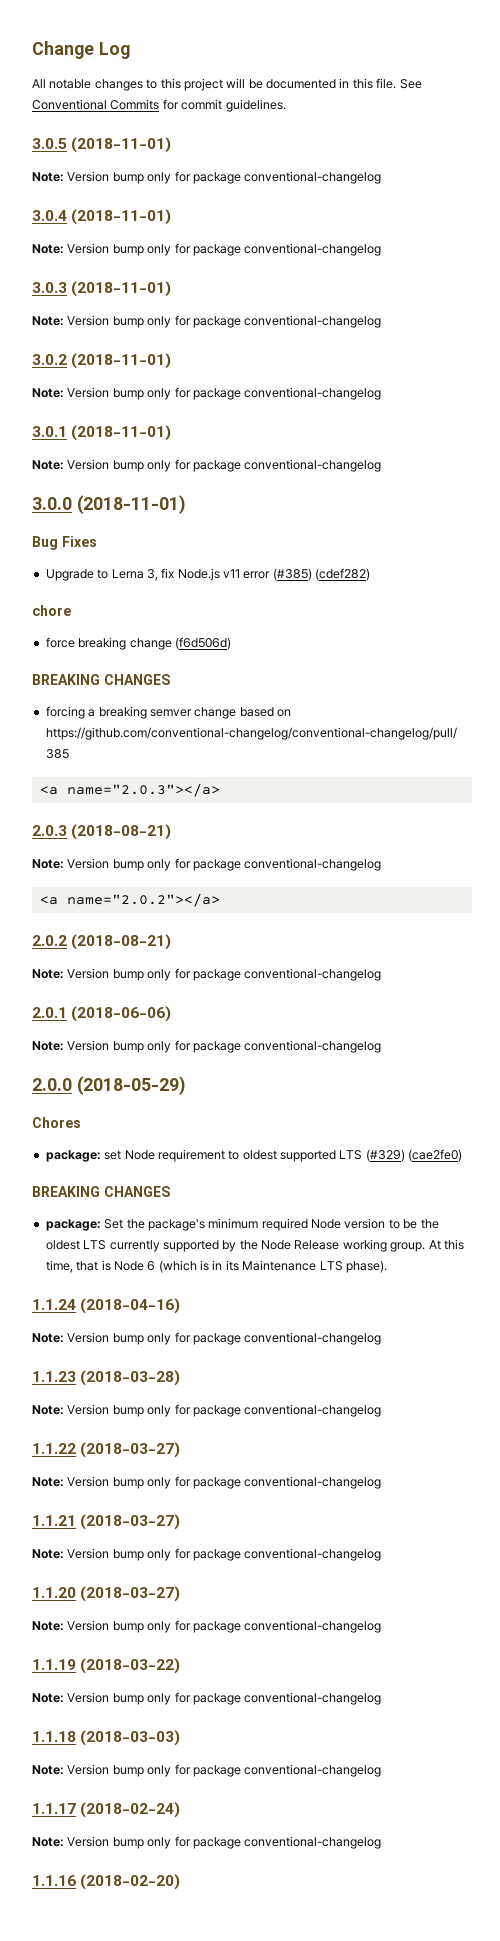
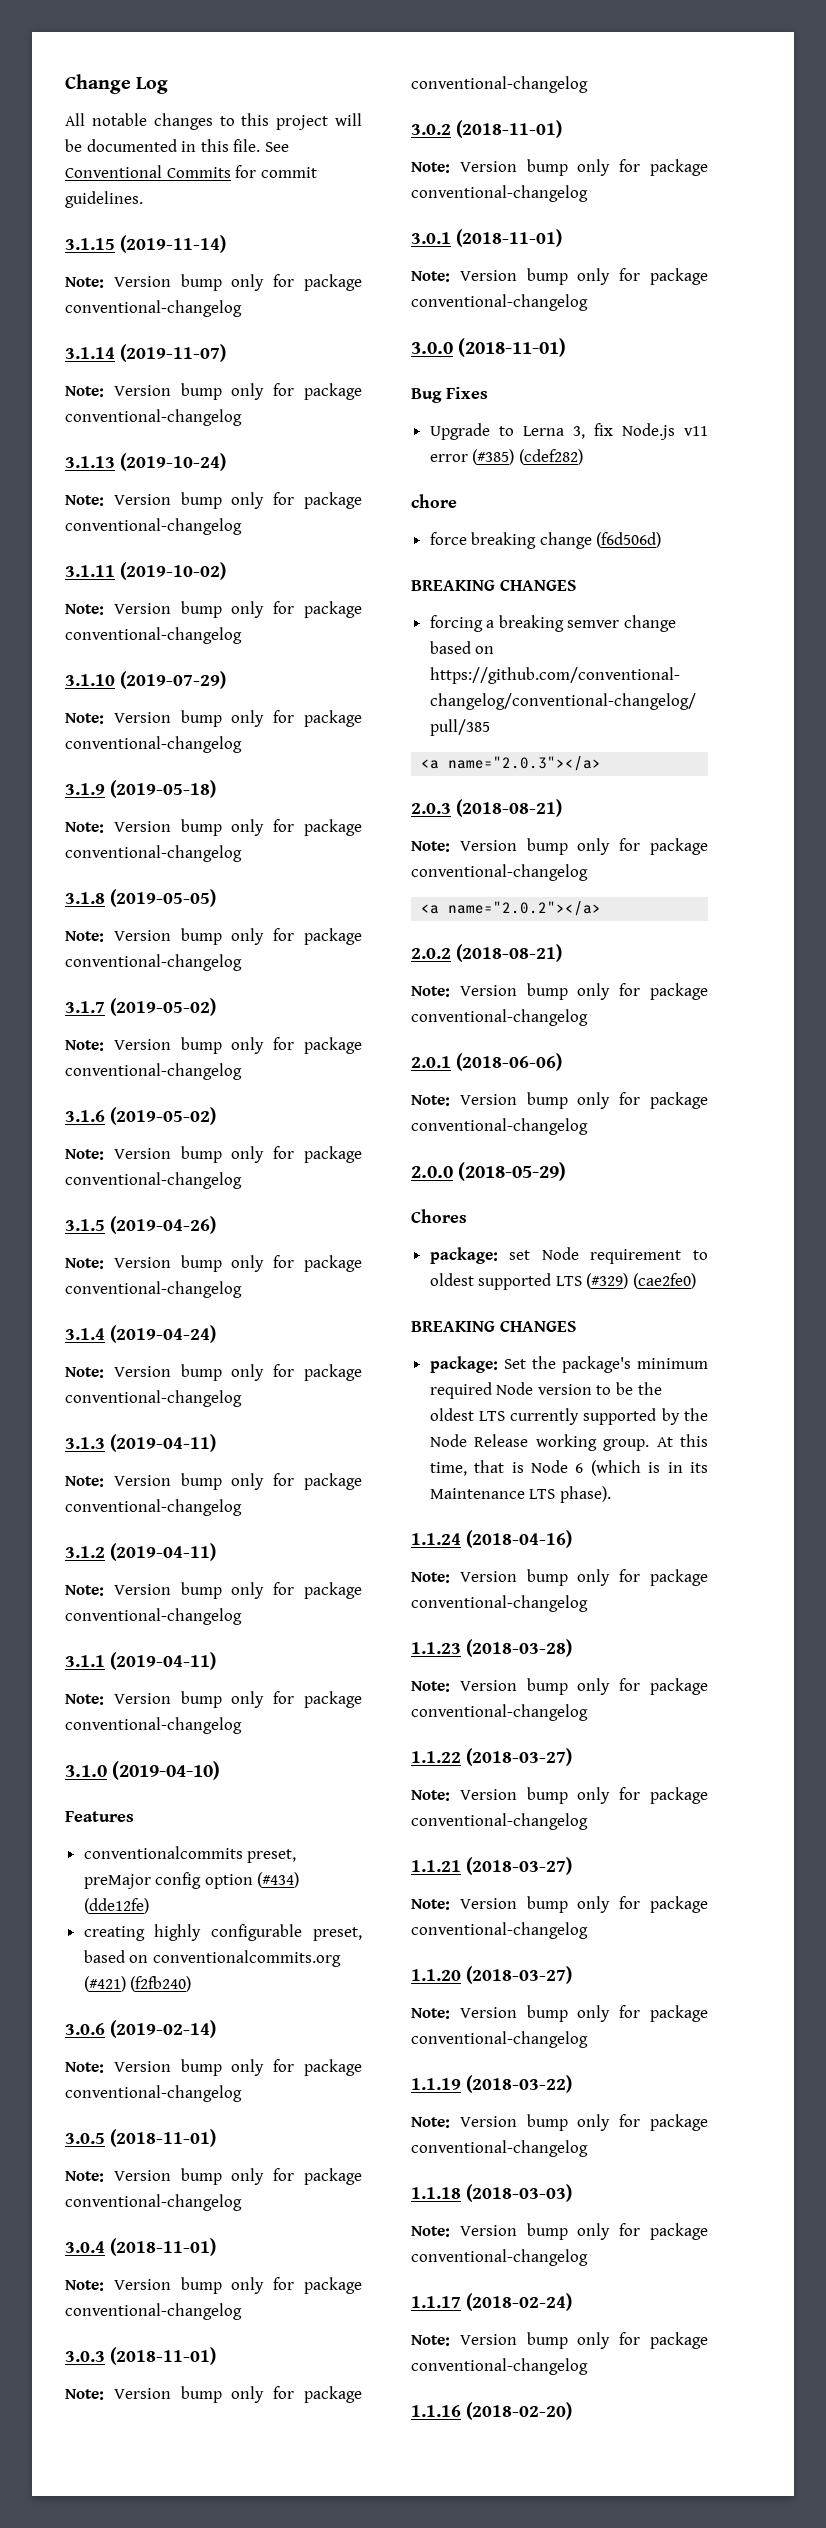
+ 3.1.15 (2019-11-14)
+ Note: Version bump only for package conventional-changelog
+ 3.1.14 (2019-11-07)
+ Note: Version bump only for package conventional-changelog
+ 3.1.13 (2019-10-24)
+ Note: Version bump only for package conventional-changelog
+ 3.1.11 (2019-10-02)
+ Note: Version bump only for package conventional-changelog
+ 3.1.10 (2019-07-29)
+ Note: Version bump only for package conventional-changelog
+ 3.1.9 (2019-05-18)
+ Note: Version bump only for package conventional-changelog
+ 3.1.8 (2019-05-05)
+ Note: Version bump only for package conventional-changelog
+ 3.1.7 (2019-05-02)
+ Note: Version bump only for package conventional-changelog
+ 3.1.6 (2019-05-02)
+ Note: Version bump only for package conventional-changelog
+ 3.1.5 (2019-04-26)
+ Note: Version bump only for package conventional-changelog
+ 3.1.4 (2019-04-24)
+ Note: Version bump only for package conventional-changelog
+ 3.1.3 (2019-04-11)
+ Note: Version bump only for package conventional-changelog
+ 3.1.2 (2019-04-11)
+ Note: Version bump only for package conventional-changelog
+ 3.1.1 (2019-04-11)
+ Note: Version bump only for package conventional-changelog
+ 3.1.0 (2019-04-10)
+ Features
+ conventionalcommits preset, preMajor config option (#434) (dde12fe)
+ creating highly configurable preset, based on conventionalcommits.org (#421) (f2fb240)
+ 3.0.6 (2019-02-14)
+ Note: Version bump only for package conventional-changelog

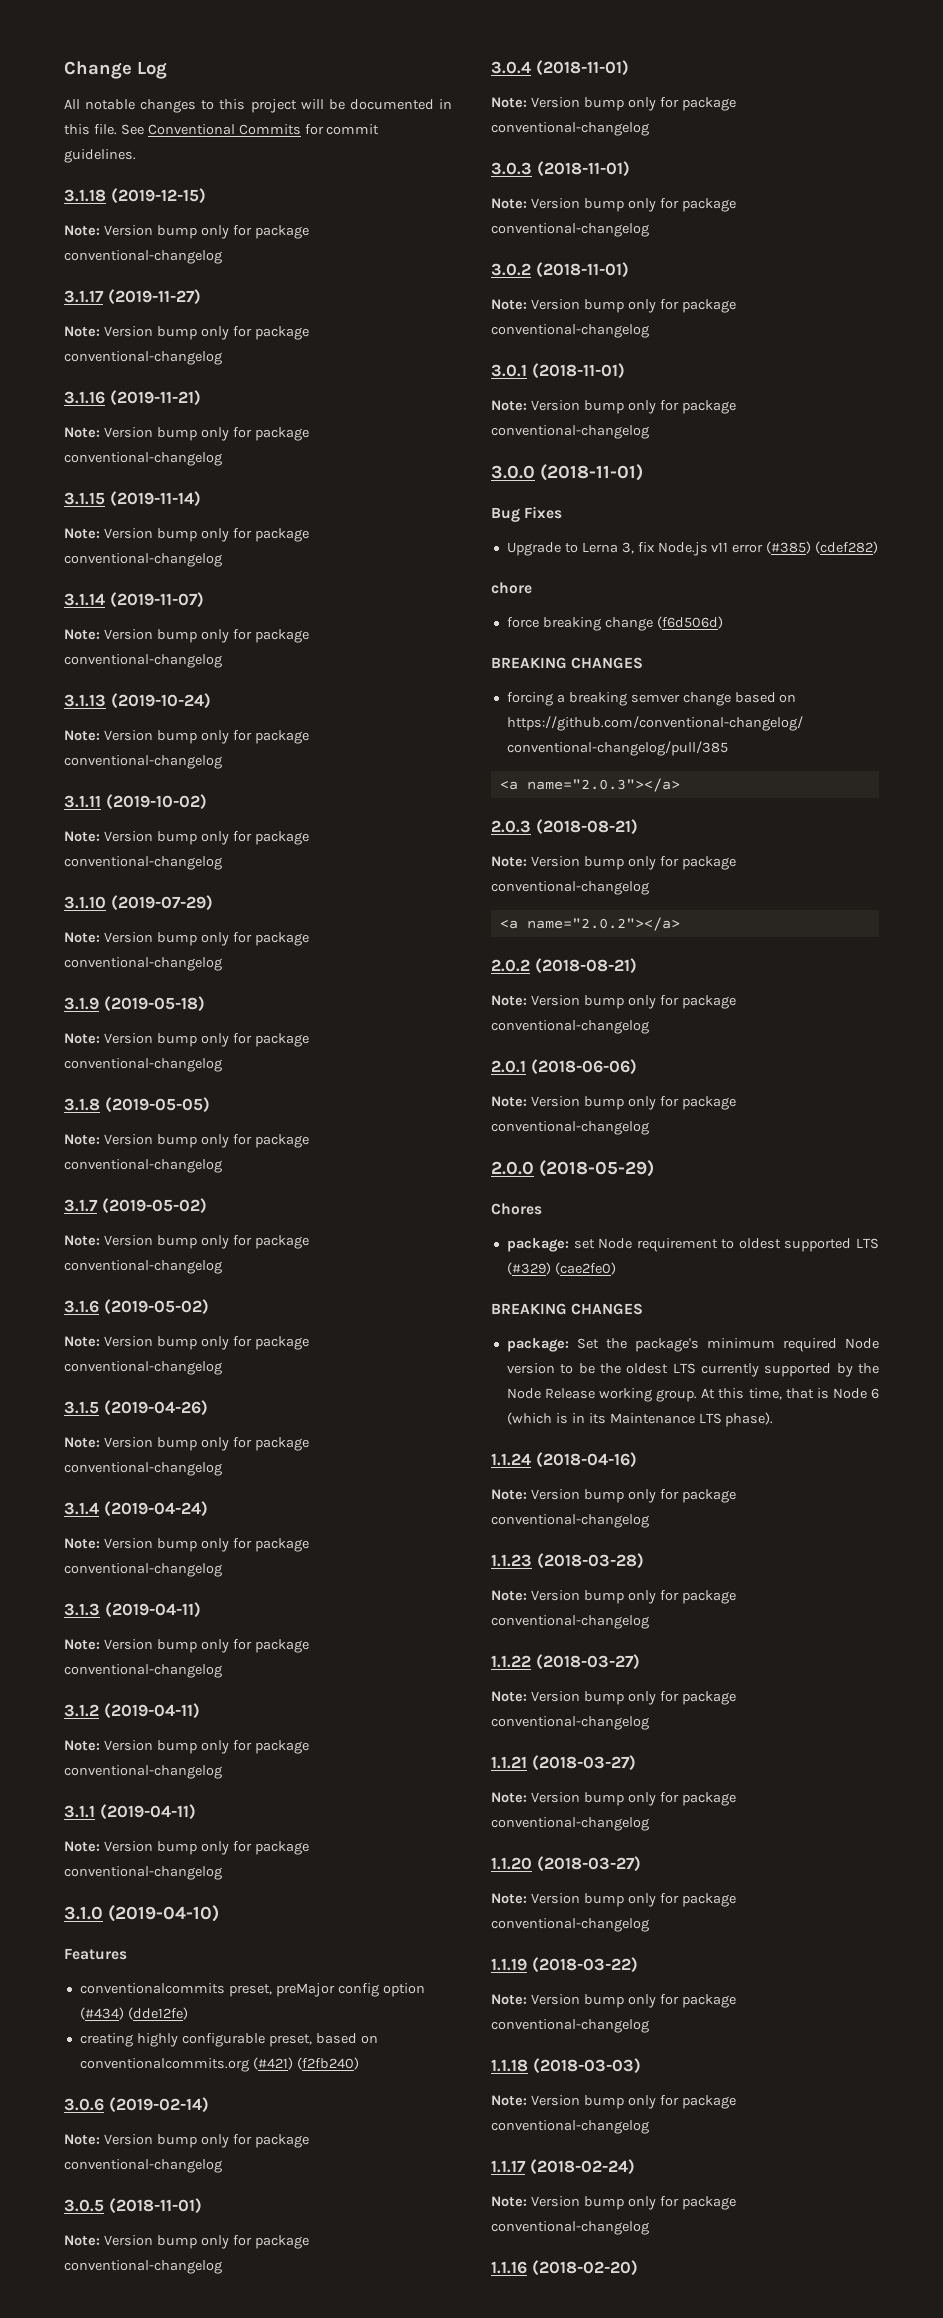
+ 3.1.18 (2019-12-15)
+ Note: Version bump only for package conventional-changelog
+ 3.1.17 (2019-11-27)
+ Note: Version bump only for package conventional-changelog
+ 3.1.16 (2019-11-21)
+ Note: Version bump only for package conventional-changelog

